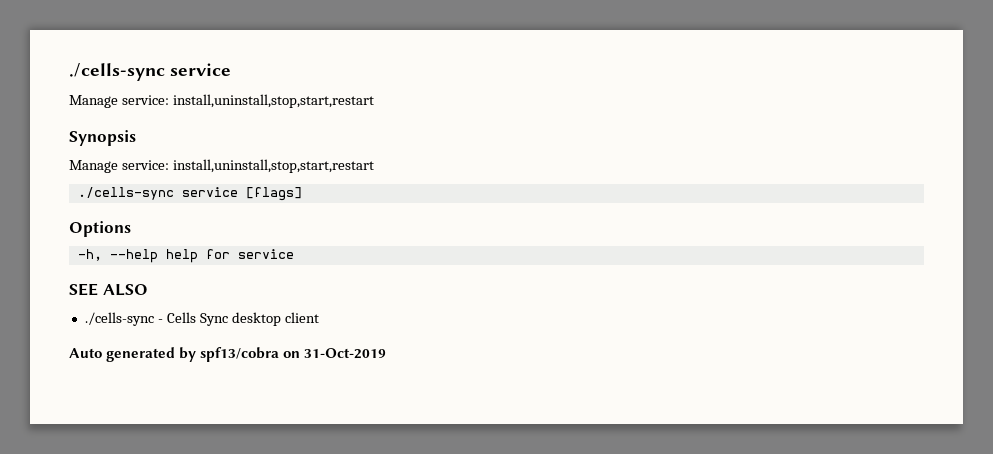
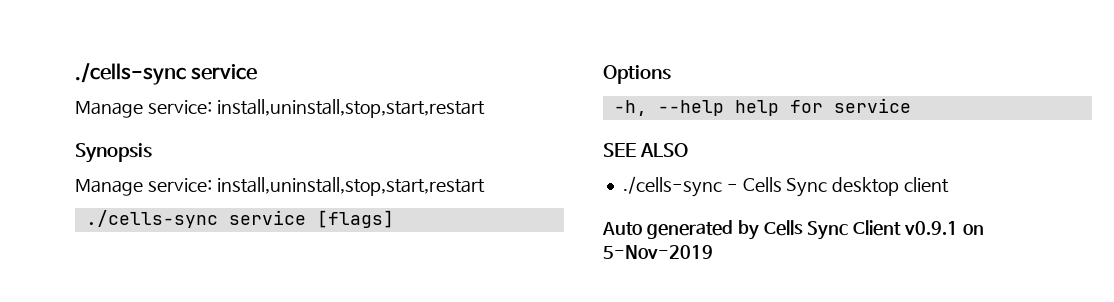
- Auto generated by spf13/cobra on 31-Oct-2019
+ Auto generated by Cells Sync Client v0.9.1 on 5-Nov-2019

